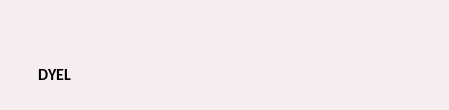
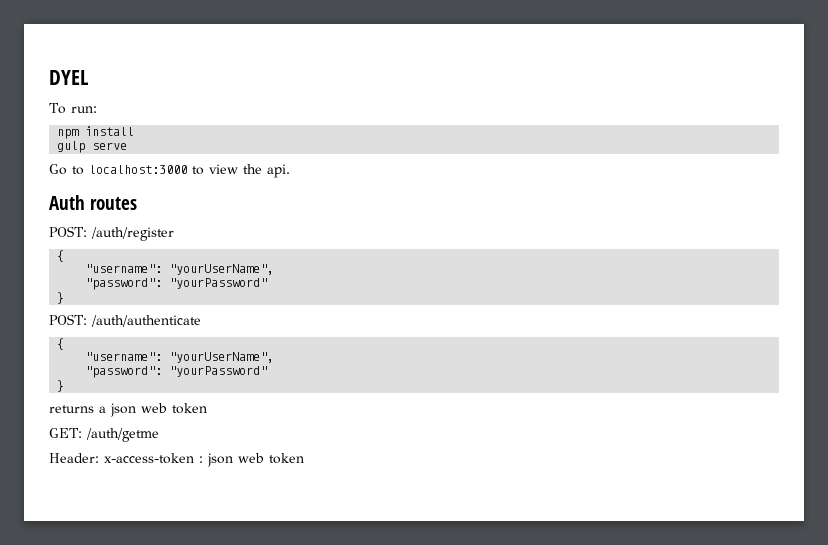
+ To run:
+ npm install
+ gulp serve
+ Go to localhost:3000 to view the api.
+ Auth routes
+ POST: /auth/register
+ {
+ "username": "yourUserName",
+ "password": "yourPassword"
+ }
+ POST: /auth/authenticate
+ {
+ "username": "yourUserName",
+ "password": "yourPassword"
+ }
+ returns a json web token
+ GET: /auth/getme
+ Header: x-access-token : json web token

